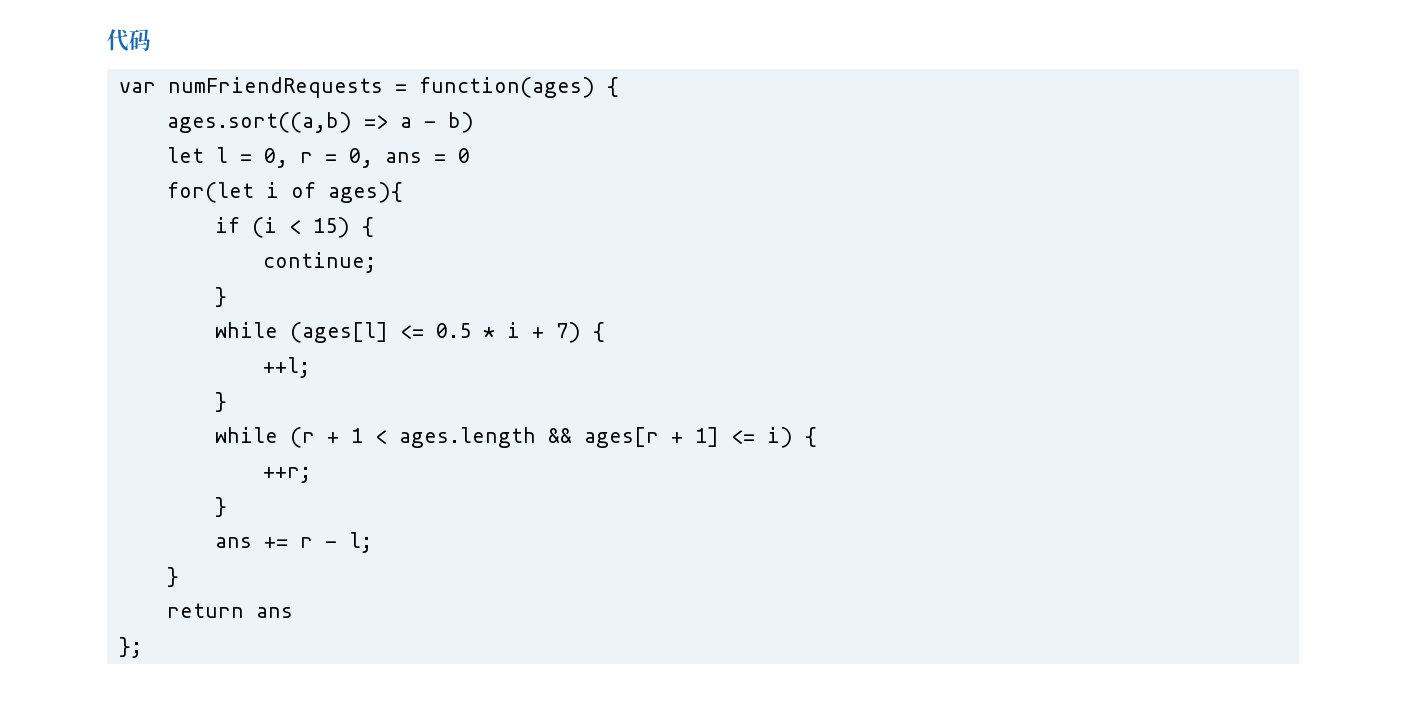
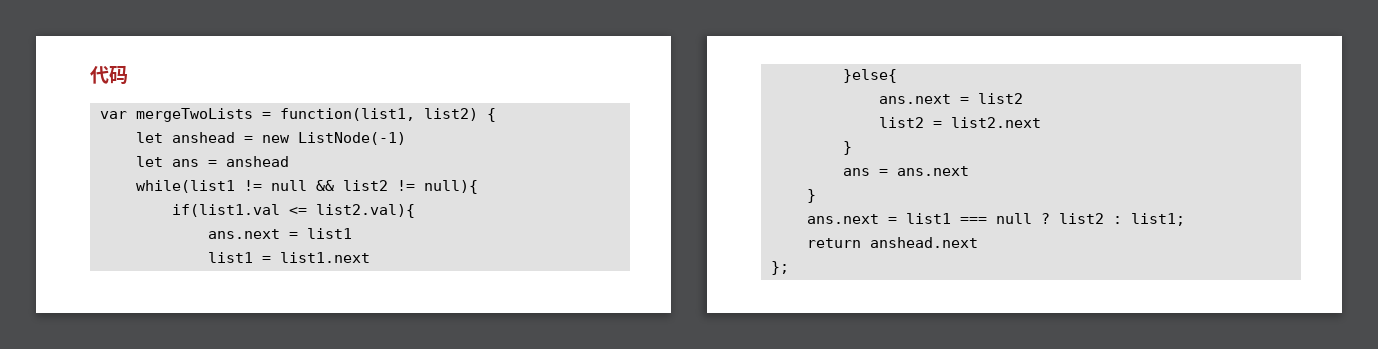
- var numFriendRequests = function(ages) {
- ages.sort((a,b) => a - b)
- let l = 0, r = 0, ans = 0
- for(let i of ages){
- if (i < 15) {
- continue;
+ var mergeTwoLists = function(list1, list2) {
+ let anshead = new ListNode(-1)
+ let ans = anshead
+ while(list1 != null && list2 != null){
+ if(list1.val <= list2.val){
+ ans.next = list1
+ list1 = list1.next
+ }else{
+ ans.next = list2
+ list2 = list2.next
  }
- while (ages[l] <= 0.5 * i + 7) {
- ++l;
+ ans = ans.next
  }
- while (r + 1 < ages.length && ages[r + 1] <= i) {
- ++r;
- }
- ans += r - l;
- }
+ ans.next = list1 === null ? list2 : list1;
- return ans
+ return anshead.next

